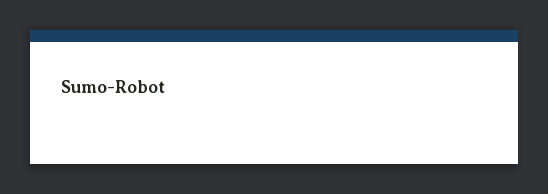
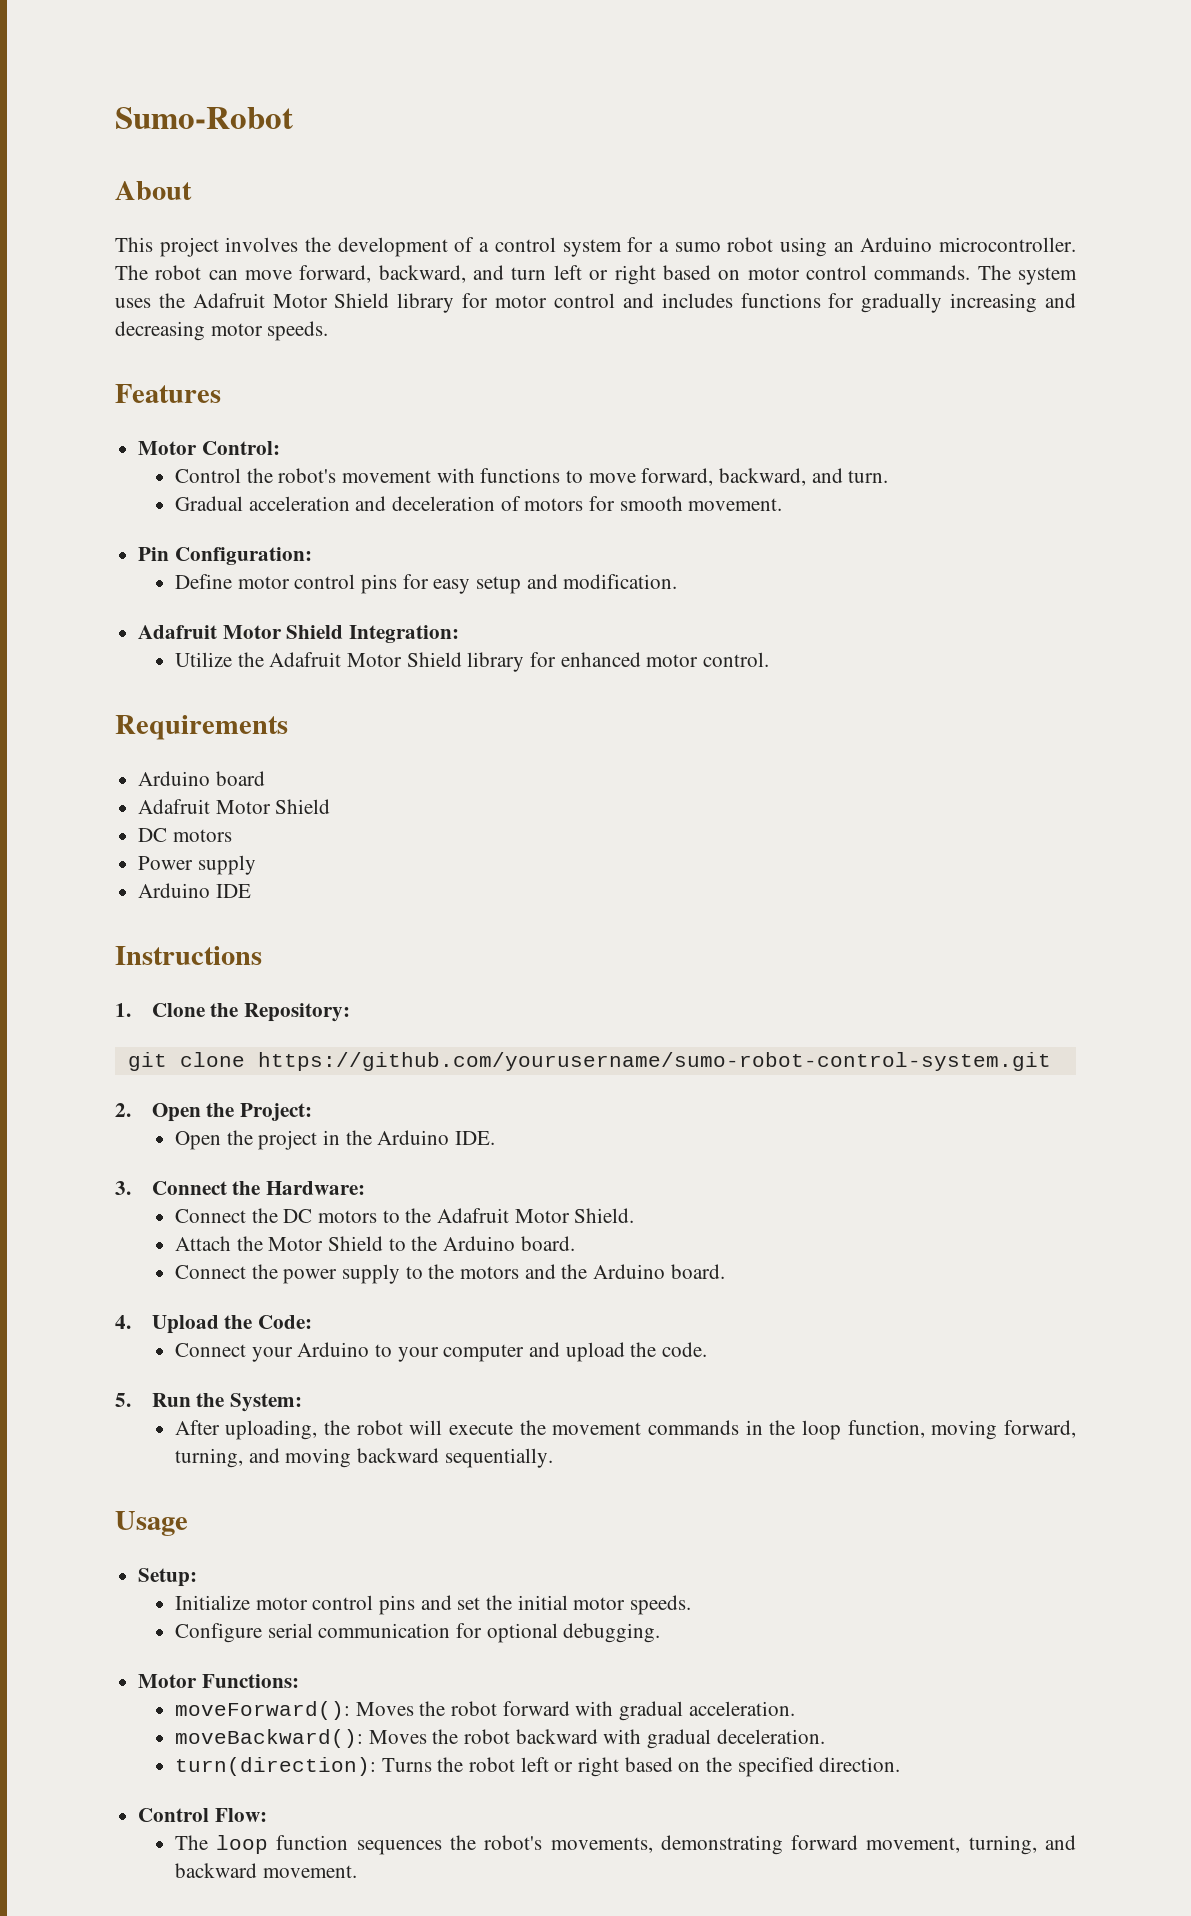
+ About
+ This project involves the development of a control system for a sumo robot using an Arduino microcontroller. The robot can move forward, backward, and turn left or right based on motor control commands. The system uses the Adafruit Motor Shield library for motor control and includes functions for gradually increasing and decreasing motor speeds.
+ Features
+ Motor Control:
+ Control the robot's movement with functions to move forward, backward, and turn.
+ Gradual acceleration and deceleration of motors for smooth movement.
+ Pin Configuration:
+ Define motor control pins for easy setup and modification.
+ Adafruit Motor Shield Integration:
+ Utilize the Adafruit Motor Shield library for enhanced motor control.
+ Requirements
+ Arduino board
+ Adafruit Motor Shield
+ DC motors
+ Power supply
+ Arduino IDE
+ Instructions
+ 1. Clone the Repository:
+ git clone https://github.com/yourusername/sumo-robot-control-system.git
+ 2. Open the Project:
+ Open the project in the Arduino IDE.
+ 3. Connect the Hardware:
+ Connect the DC motors to the Adafruit Motor Shield.
+ Attach the Motor Shield to the Arduino board.
+ Connect the power supply to the motors and the Arduino board.
+ 4. Upload the Code:
+ Connect your Arduino to your computer and upload the code.
+ 5. Run the System:
+ After uploading, the robot will execute the movement commands in the loop function, moving forward, turning, and moving backward sequentially.
+ Usage
+ Setup:
+ Initialize motor control pins and set the initial motor speeds.
+ Configure serial communication for optional debugging.
+ Motor Functions:
+ moveForward(): Moves the robot forward with gradual acceleration.
+ moveBackward(): Moves the robot backward with gradual deceleration.
+ turn(direction): Turns the robot left or right based on the specified direction.
+ Control Flow:
+ The loop function sequences the robot's movements, demonstrating forward movement, turning, and backward movement.

